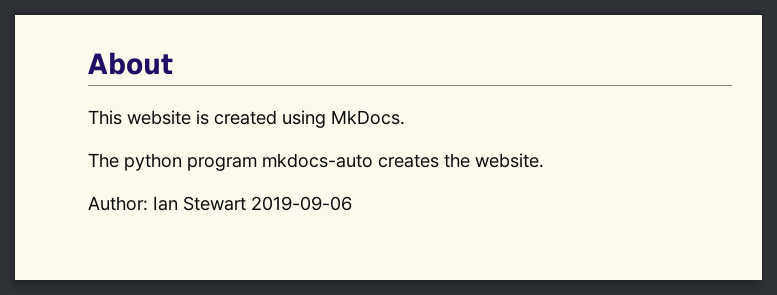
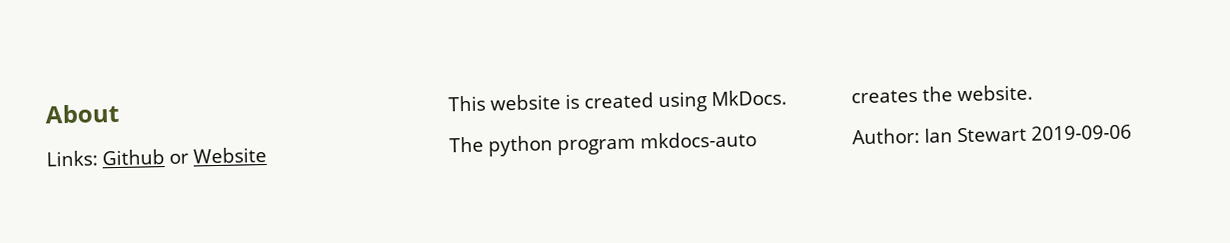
+ Links: Github or Website

